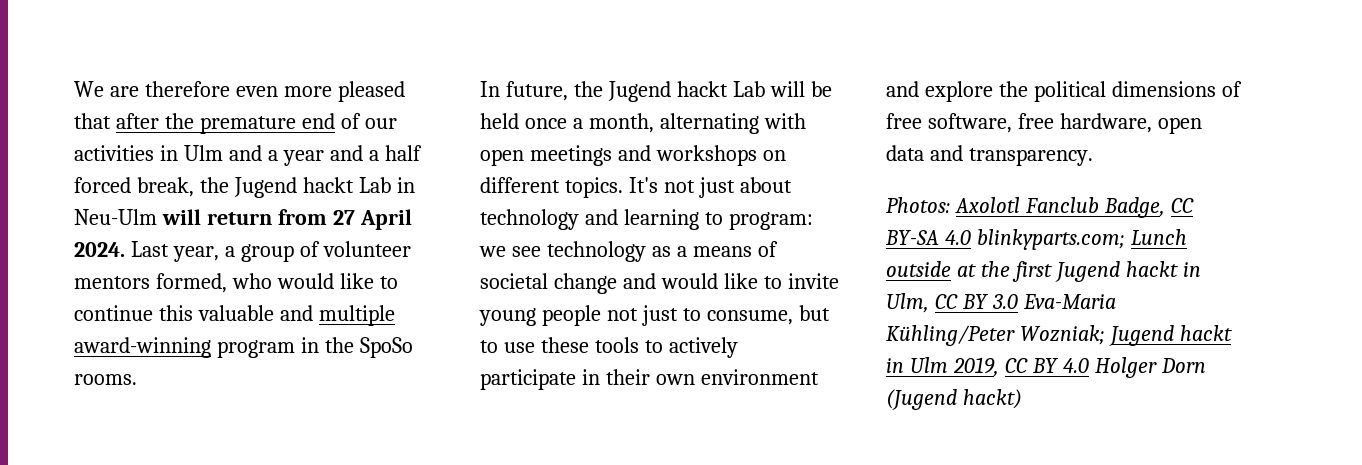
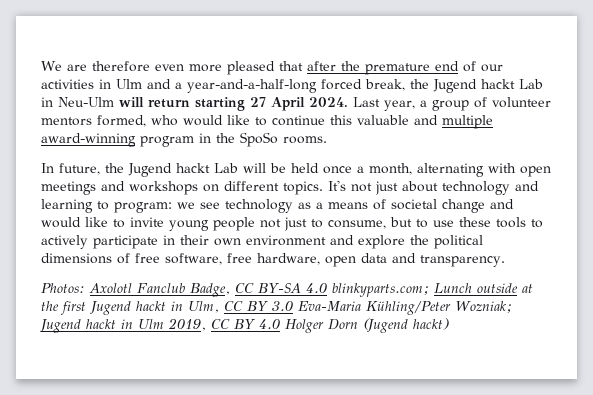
- We are therefore even more pleased that after the premature end of our activities in Ulm and a year and a half forced break, the Jugend hackt Lab in Neu-Ulm will return from 27 April 2024.
+ We are therefore even more pleased that after the premature end of our activities in Ulm and a year-and-a-half-long forced break, the Jugend hackt Lab in Neu-Ulm will return starting 27 April 2024.

